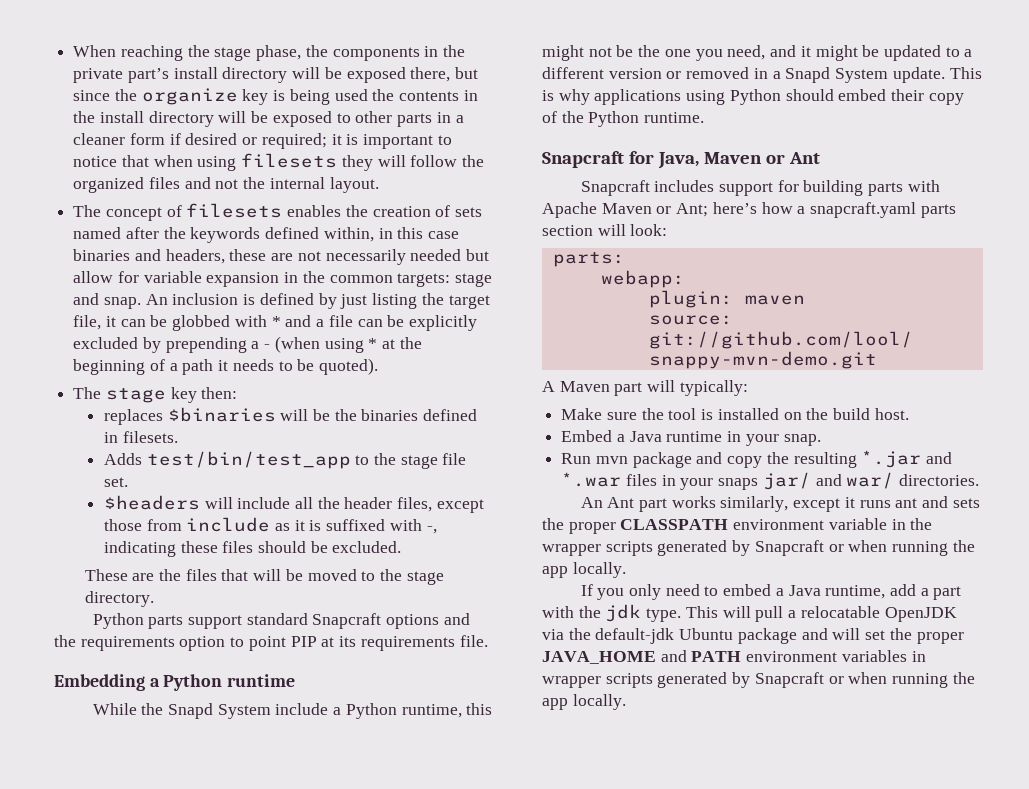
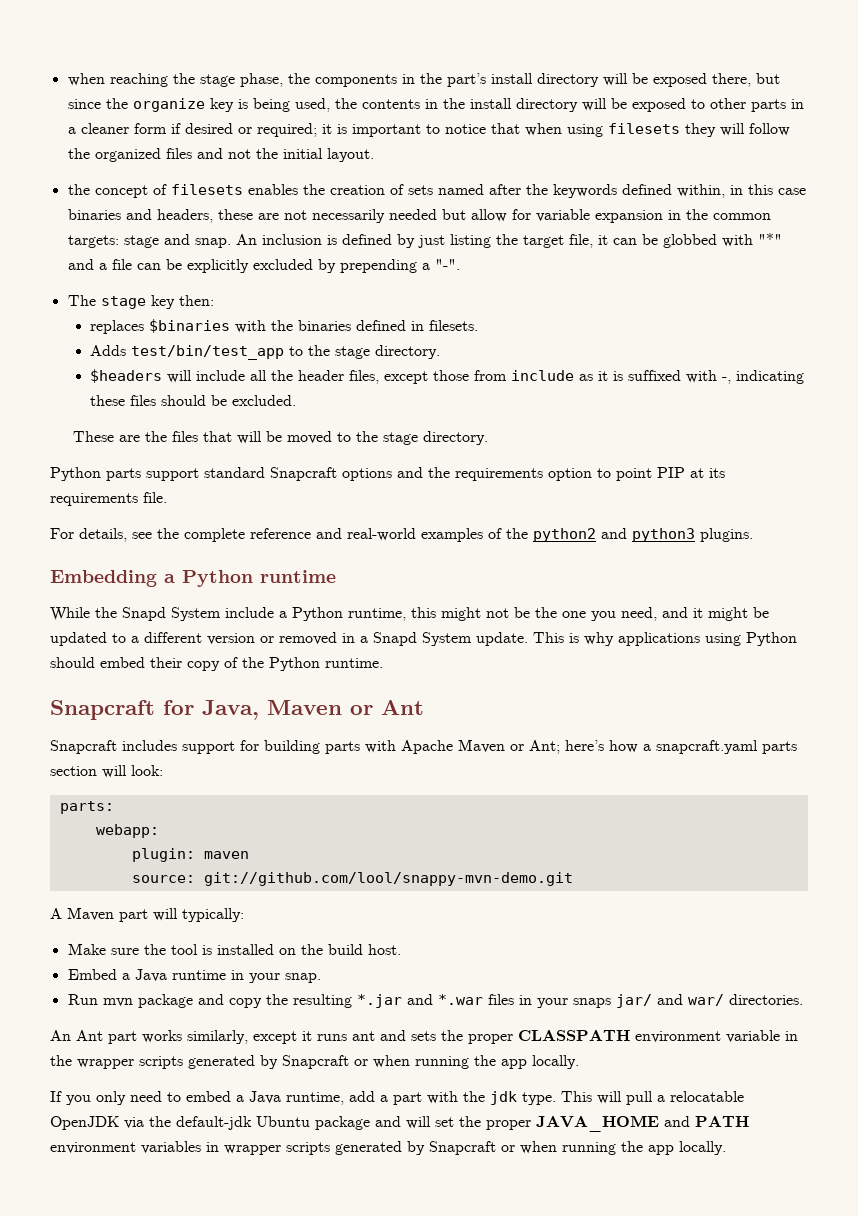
- When reaching the stage phase, the components in the private part’s install directory will be exposed there, but since the organize key is being used the contents in the install directory will be exposed to other parts in a cleaner form if desired or required;
+ when reaching the stage phase, the components in the part’s install directory will be exposed there, but since the organize key is being used, the contents in the install directory will be exposed to other parts in a cleaner form if desired or required;
- it is important to notice that when using filesets they will follow the organized files and not the internal layout.
+ it is important to notice that when using filesets they will follow the organized files and not the initial layout.
- The concept of filesets enables the creation of sets named after the keywords defined within, in this case binaries and headers, these are not necessarily needed but allow for variable expansion in the common targets: stage and snap.
+ the concept of filesets enables the creation of sets named after the keywords defined within, in this case binaries and headers, these are not necessarily needed but allow for variable expansion in the common targets: stage and snap.
- An inclusion is defined by just listing the target file, it can be globbed with * and a file can be explicitly excluded by prepending a - (when using * at the beginning of a path it needs to be quoted).
+ An inclusion is defined by just listing the target file, it can be globbed with "*" and a file can be explicitly excluded by prepending a "-".
- replaces $binaries will be the binaries defined in filesets.
+ replaces $binaries with the binaries defined in filesets.
- Adds test/bin/test_app to the stage file set.
+ Adds test/bin/test_app to the stage directory.
+ For details, see the complete reference and real-world examples of the python2 and python3 plugins.

